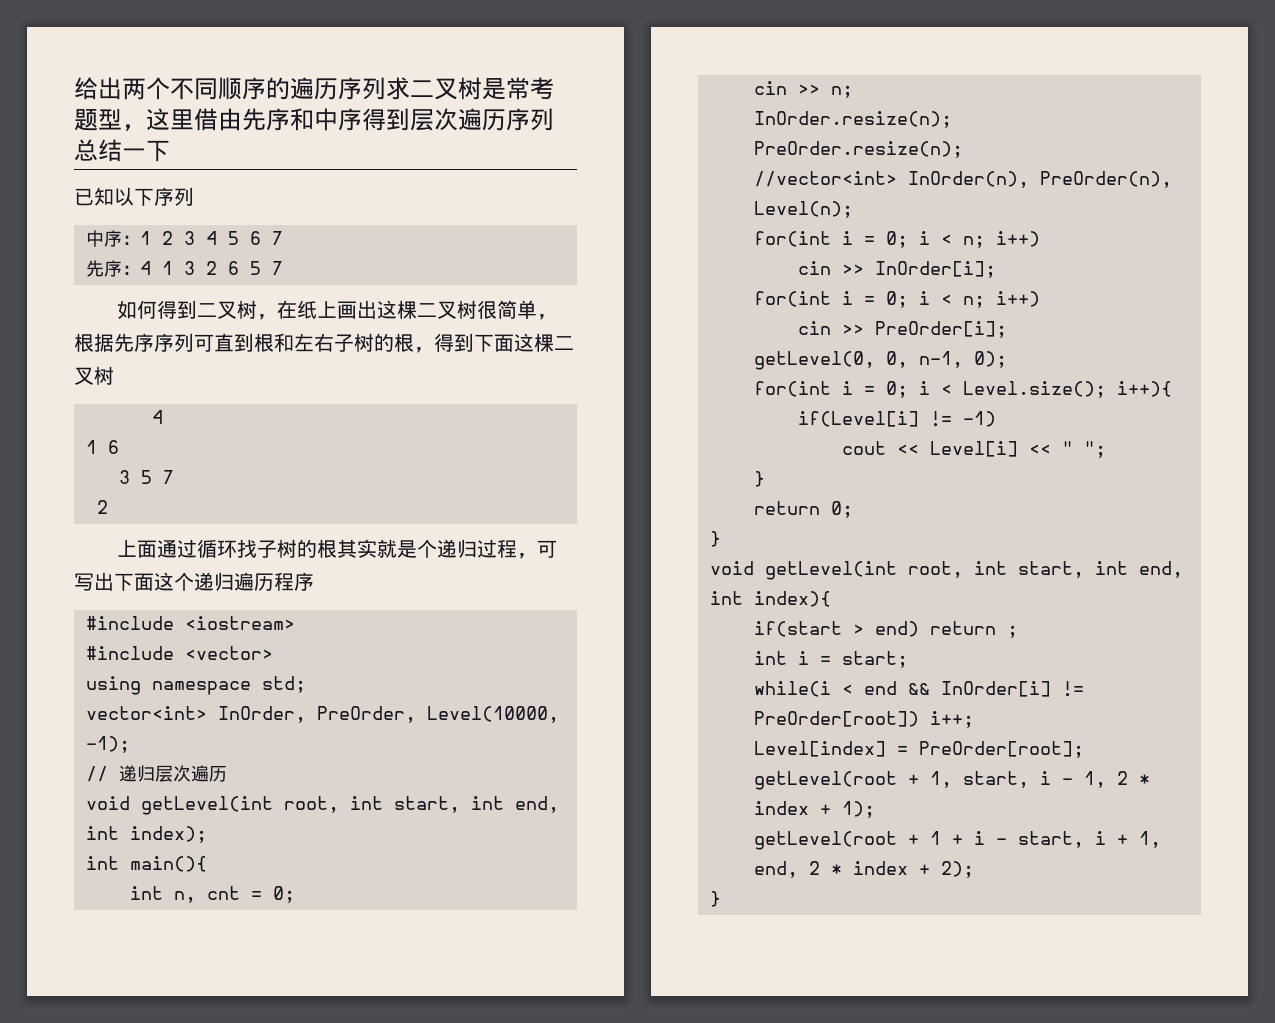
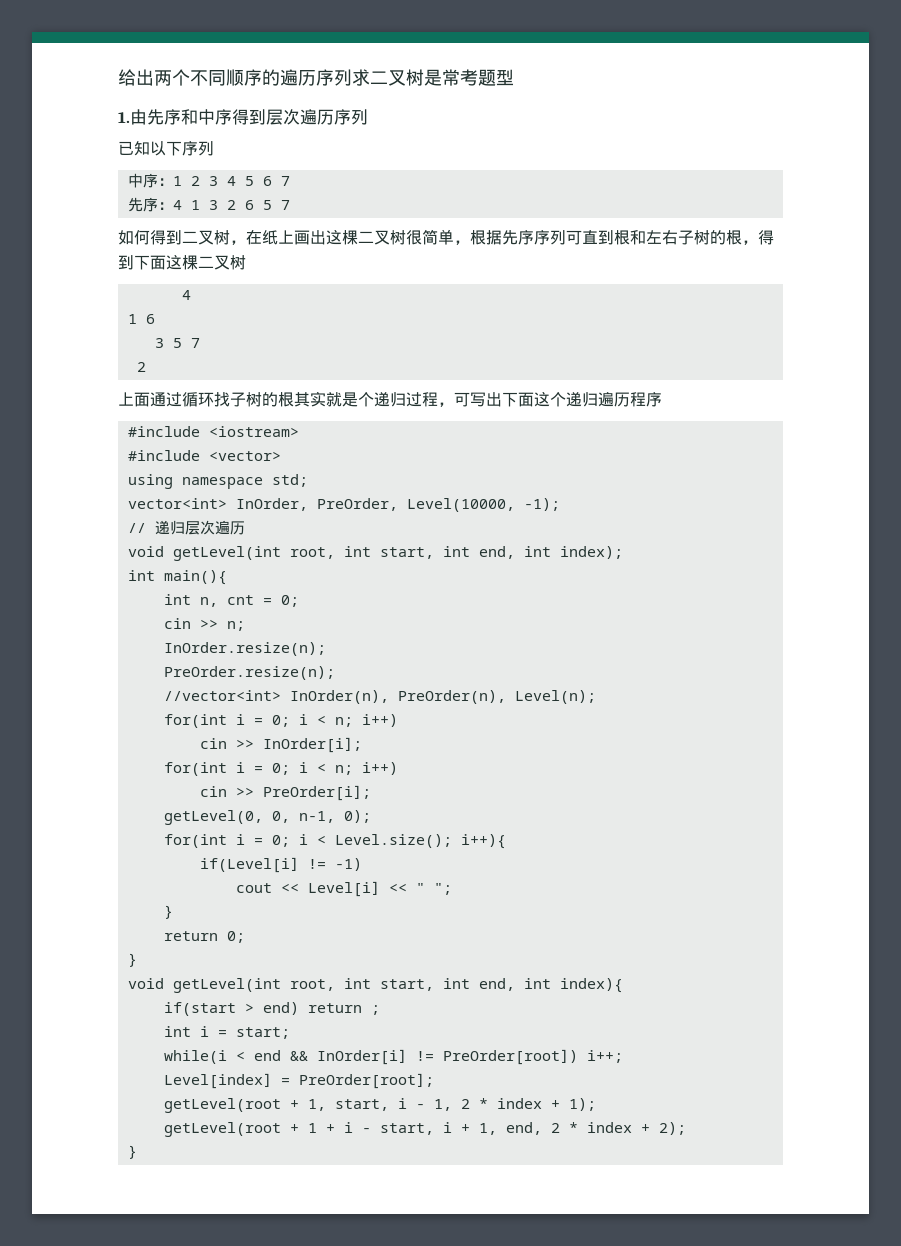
- 给出两个不同顺序的遍历序列求二叉树是常考题型，这里借由先序和中序得到层次遍历序列总结一下
+ 给出两个不同顺序的遍历序列求二叉树是常考题型
+ 1.由先序和中序得到层次遍历序列

